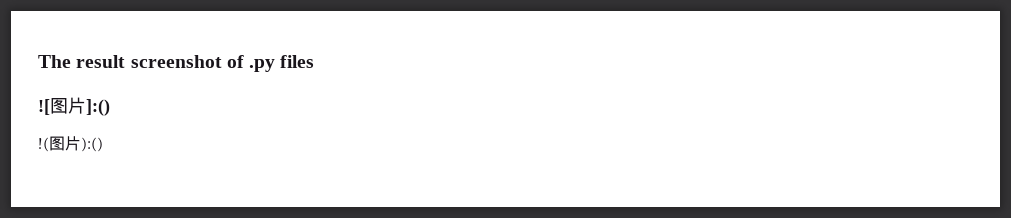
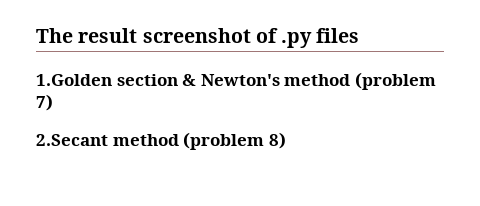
- ![图片]:()
- !(图片):()
+ 1.Golden section & Newton's method (problem 7)
+ 2.Secant method (problem 8)

